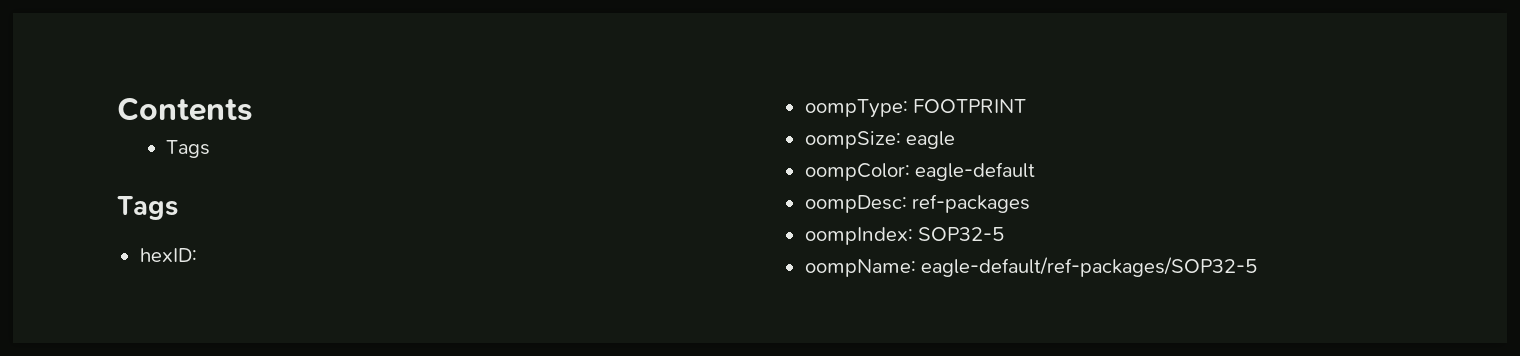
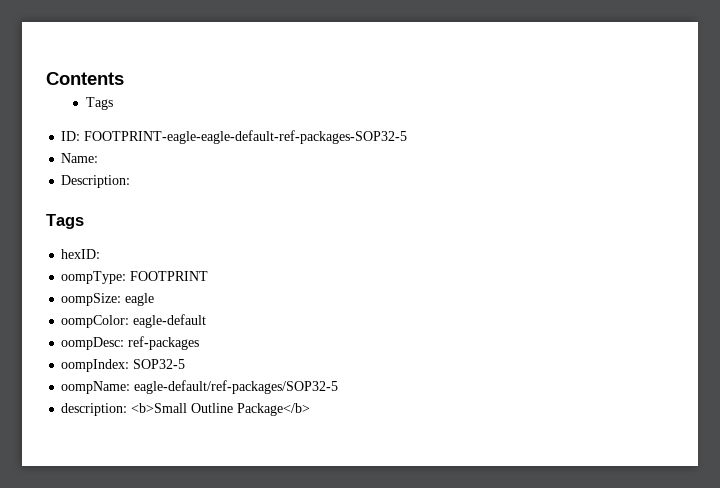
+ ID: FOOTPRINT-eagle-eagle-default-ref-packages-SOP32-5
+ Name:
+ Description:
+ description: <b>Small Outline Package</b>

